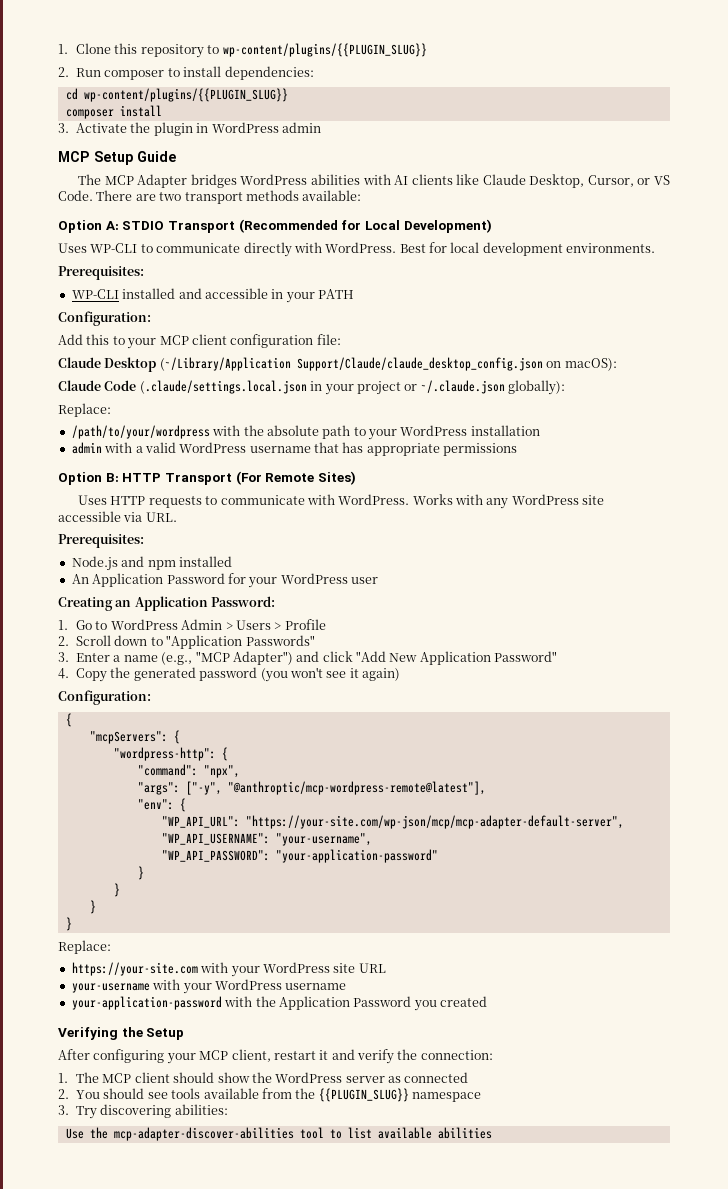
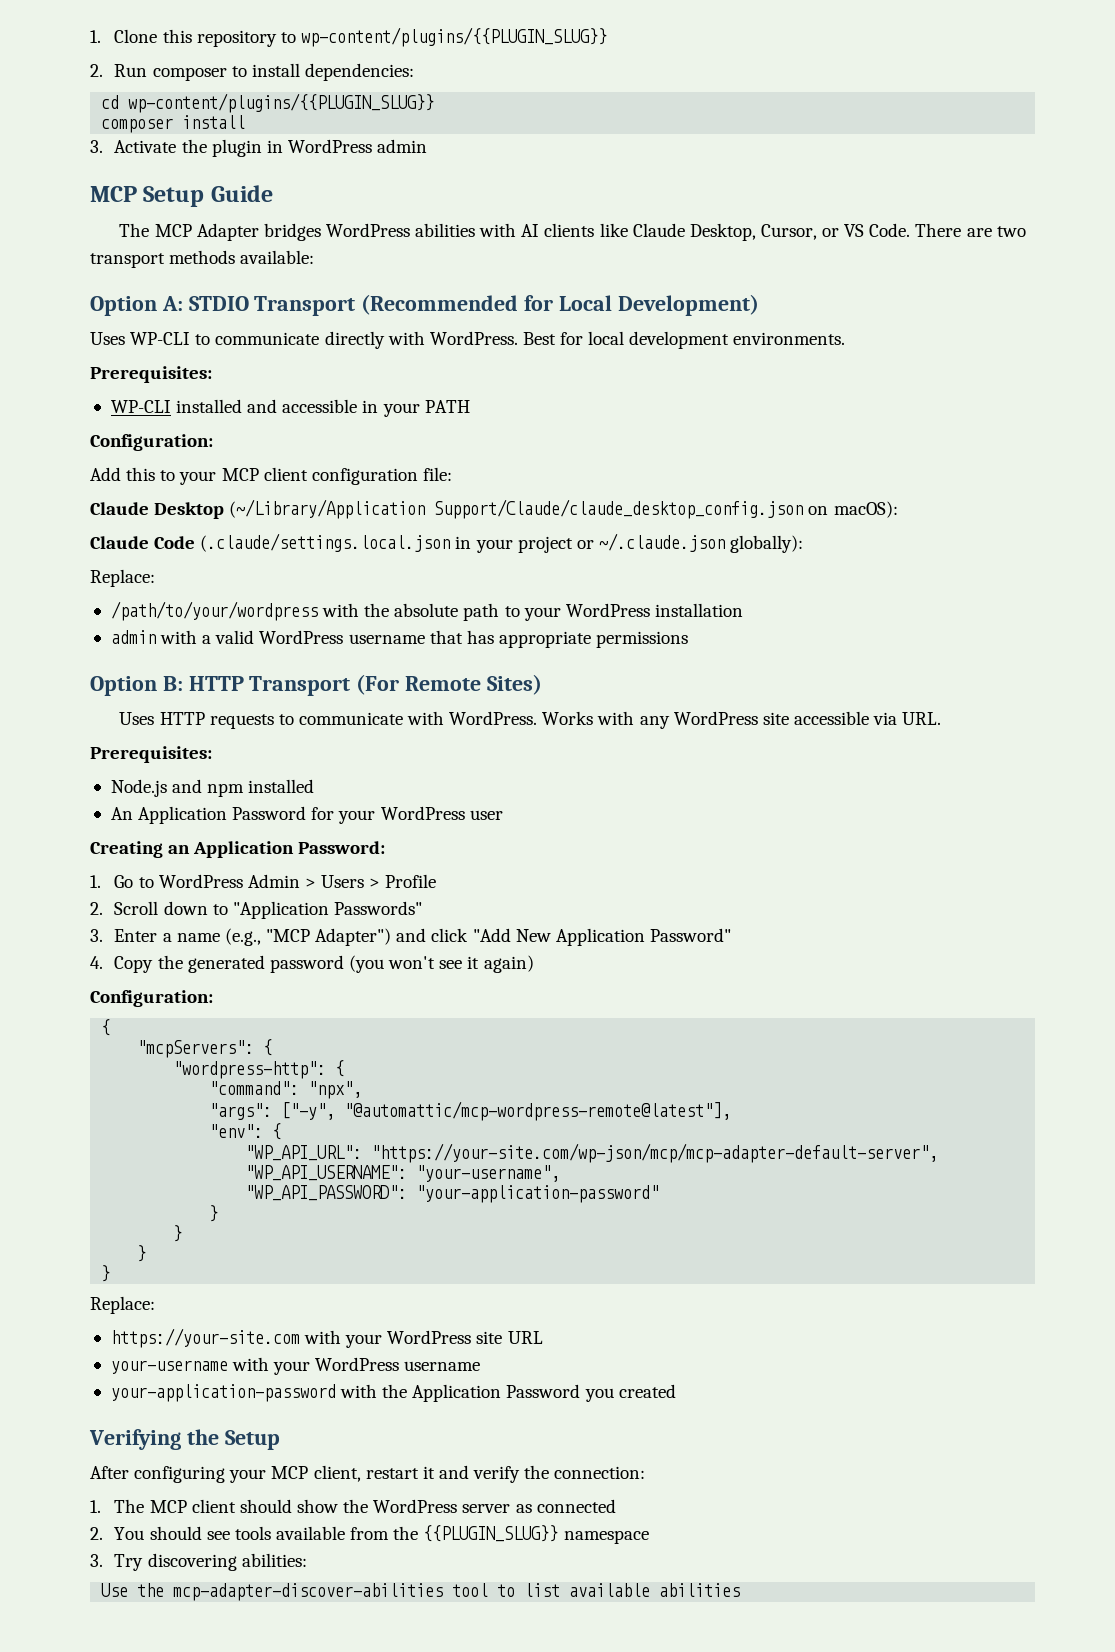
- "args": ["-y", "@anthroptic/mcp-wordpress-remote@latest"],
+ "args": ["-y", "@automattic/mcp-wordpress-remote@latest"],

